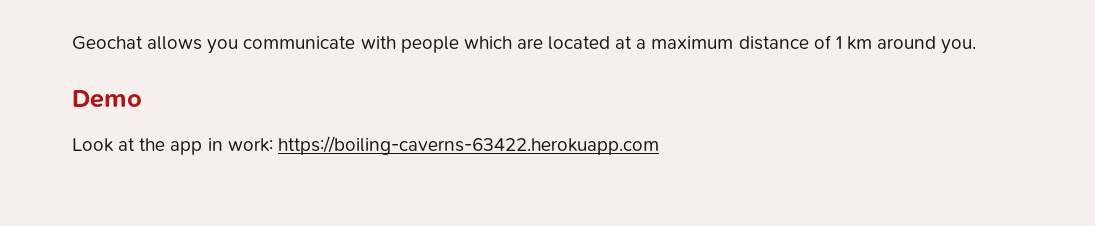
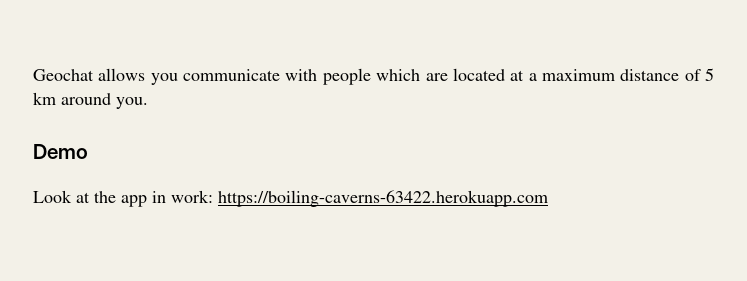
- Geochat allows you communicate with people which are located at a maximum distance of 1 km around you.
+ Geochat allows you communicate with people which are located at a maximum distance of 5 km around you.

